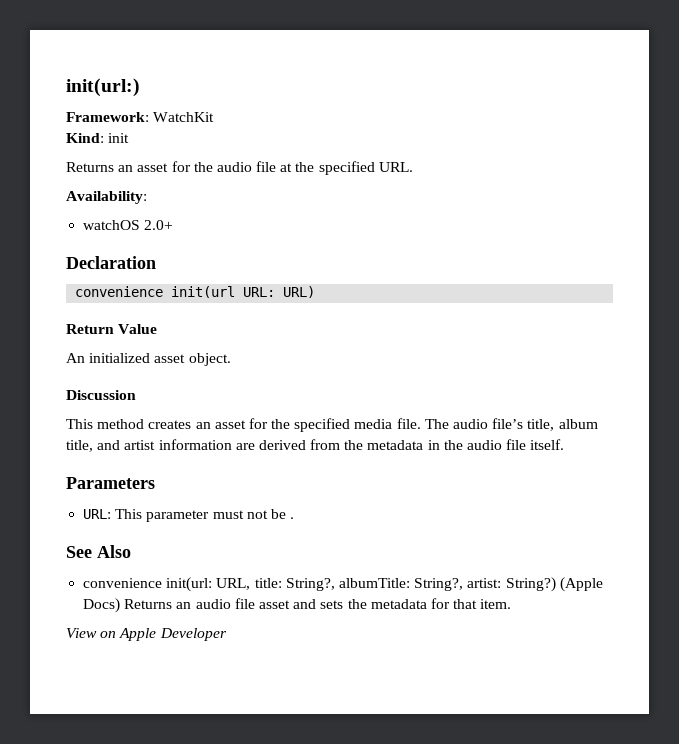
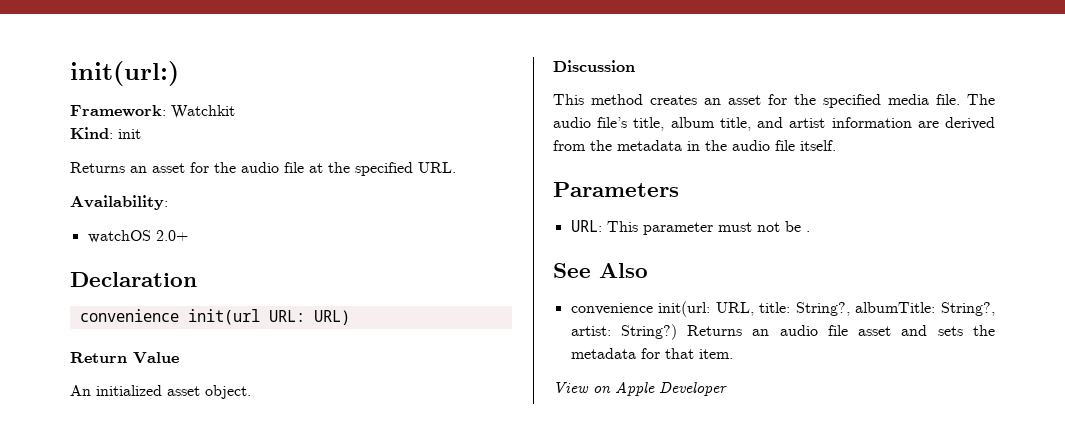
- Framework: WatchKit
+ Framework: Watchkit
- (Apple Docs) Returns an audio file asset and sets the metadata for that item.
+ Returns an audio file asset and sets the metadata for that item.

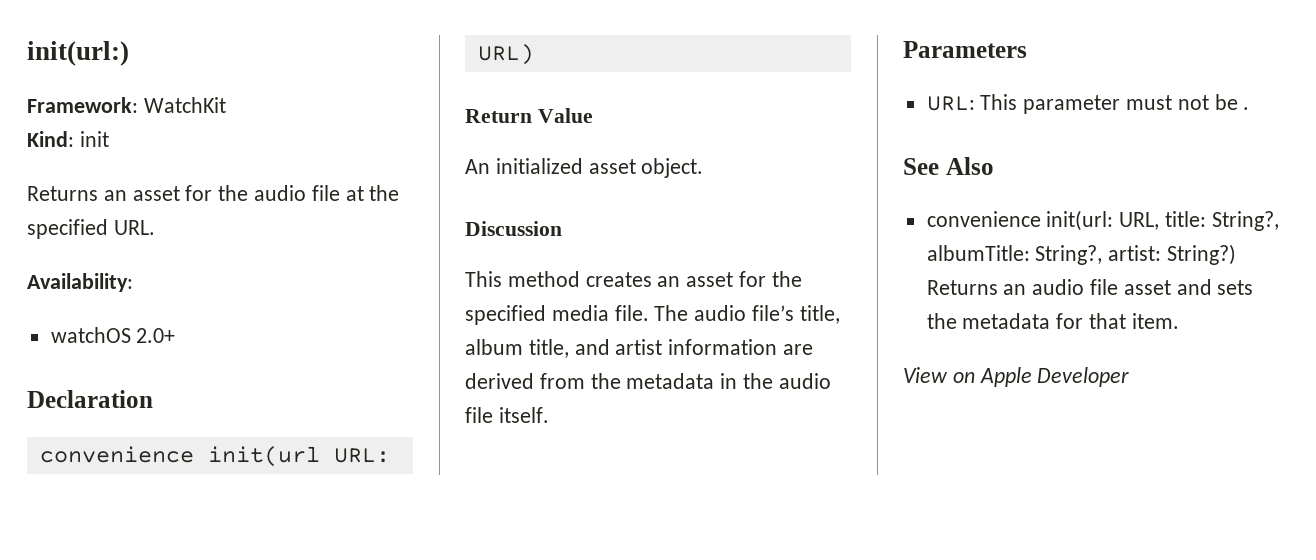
- Framework: Watchkit
+ Framework: WatchKit

